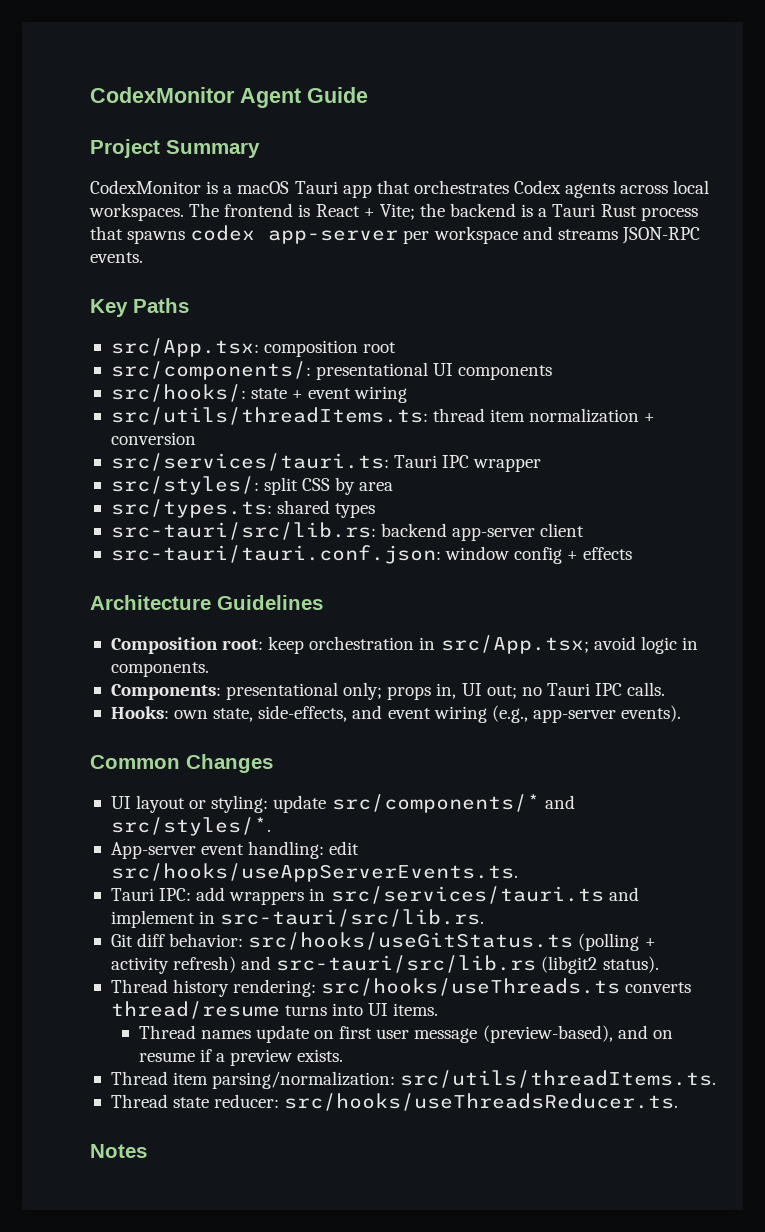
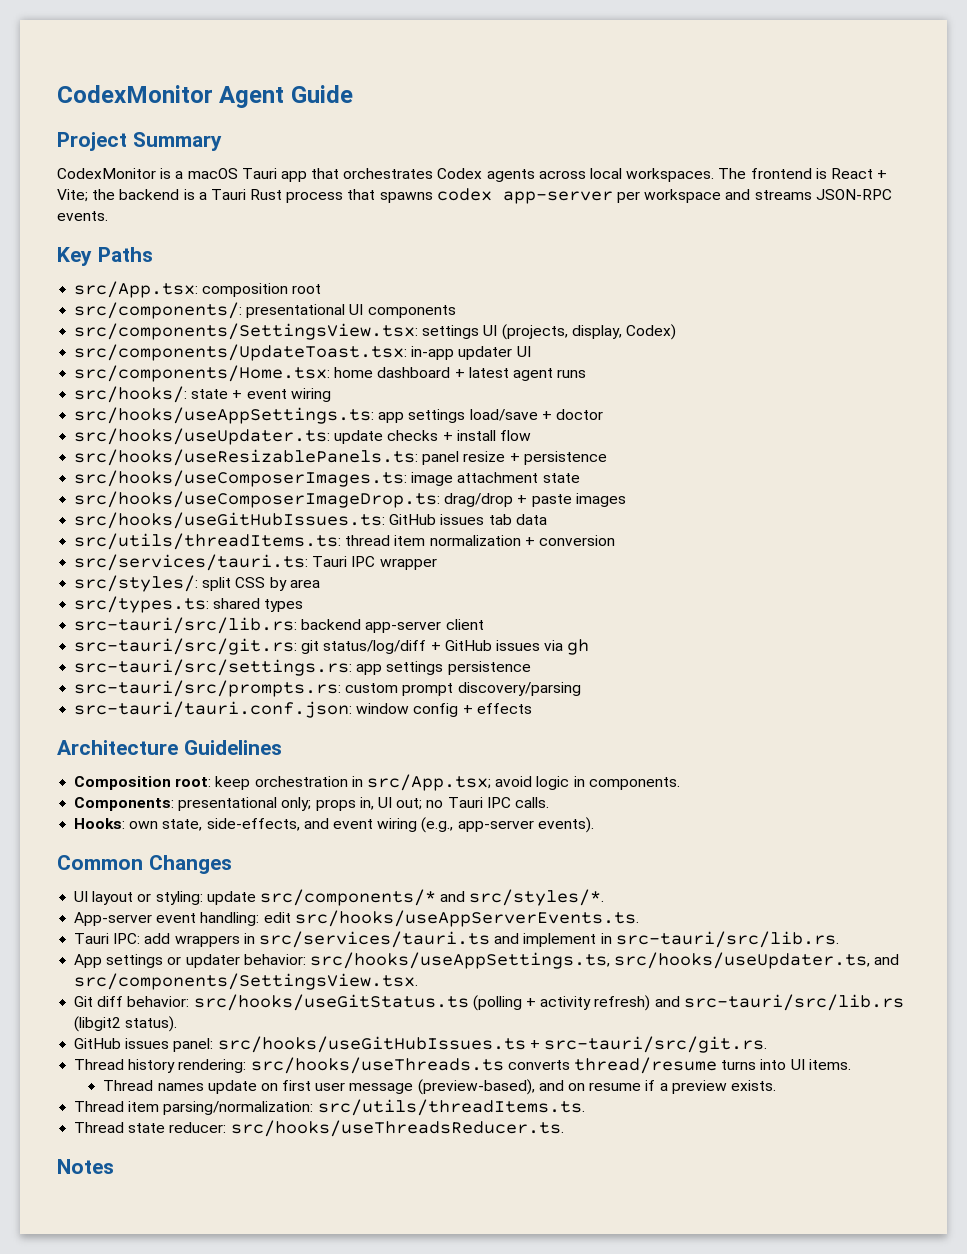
+ src/components/SettingsView.tsx: settings UI (projects, display, Codex)
+ src/components/UpdateToast.tsx: in-app updater UI
+ src/components/Home.tsx: home dashboard + latest agent runs
+ src/hooks/useAppSettings.ts: app settings load/save + doctor
+ src/hooks/useUpdater.ts: update checks + install flow
+ src/hooks/useResizablePanels.ts: panel resize + persistence
+ src/hooks/useComposerImages.ts: image attachment state
+ src/hooks/useComposerImageDrop.ts: drag/drop + paste images
+ src/hooks/useGitHubIssues.ts: GitHub issues tab data
+ src-tauri/src/git.rs: git status/log/diff + GitHub issues via gh
+ src-tauri/src/settings.rs: app settings persistence
+ src-tauri/src/prompts.rs: custom prompt discovery/parsing
+ App settings or updater behavior: src/hooks/useAppSettings.ts, src/hooks/useUpdater.ts, and src/components/SettingsView.tsx.
+ GitHub issues panel: src/hooks/useGitHubIssues.ts + src-tauri/src/git.rs.

